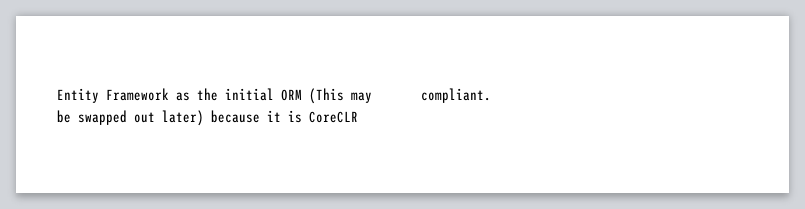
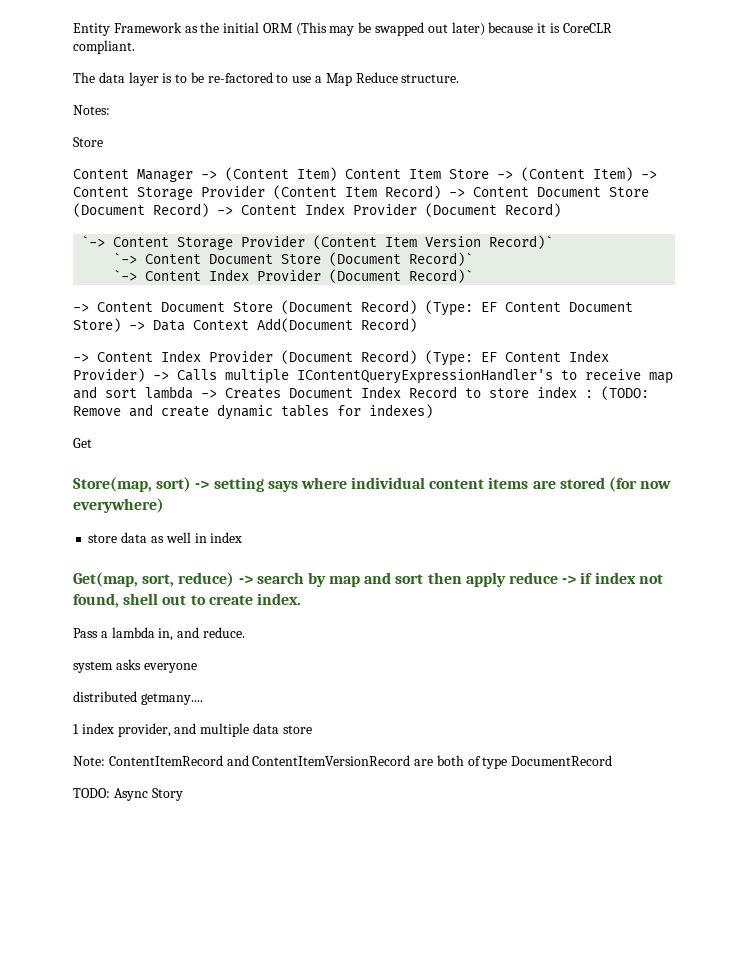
+ The data layer is to be re-factored to use a Map Reduce structure.
+ Notes:
+ Store
+ Content Manager -> (Content Item) Content Item Store -> (Content Item) -> Content Storage Provider (Content Item Record) -> Content Document Store (Document Record) -> Content Index Provider (Document Record)
+ `-> Content Storage Provider (Content Item Version Record)`
+ `-> Content Document Store (Document Record)`
+ `-> Content Index Provider (Document Record)`
+ -> Content Document Store (Document Record) (Type: EF Content Document Store) -> Data Context Add(Document Record)
+ -> Content Index Provider (Document Record) (Type: EF Content Index Provider) -> Calls multiple IContentQueryExpressionHandler's to receive map and sort lambda -> Creates Document Index Record to store index : (TODO: Remove and create dynamic tables for indexes)
+ Get
+ Store(map, sort) -> setting says where individual content items are stored (for now everywhere)
+ store data as well in index
+ Get(map, sort, reduce) -> search by map and sort then apply reduce -> if index not found, shell out to create index.
+ Pass a lambda in, and reduce.
+ system asks everyone
+ distributed getmany....
+ 1 index provider, and multiple data store
+ Note: ContentItemRecord and ContentItemVersionRecord are both of type DocumentRecord
+ TODO: Async Story

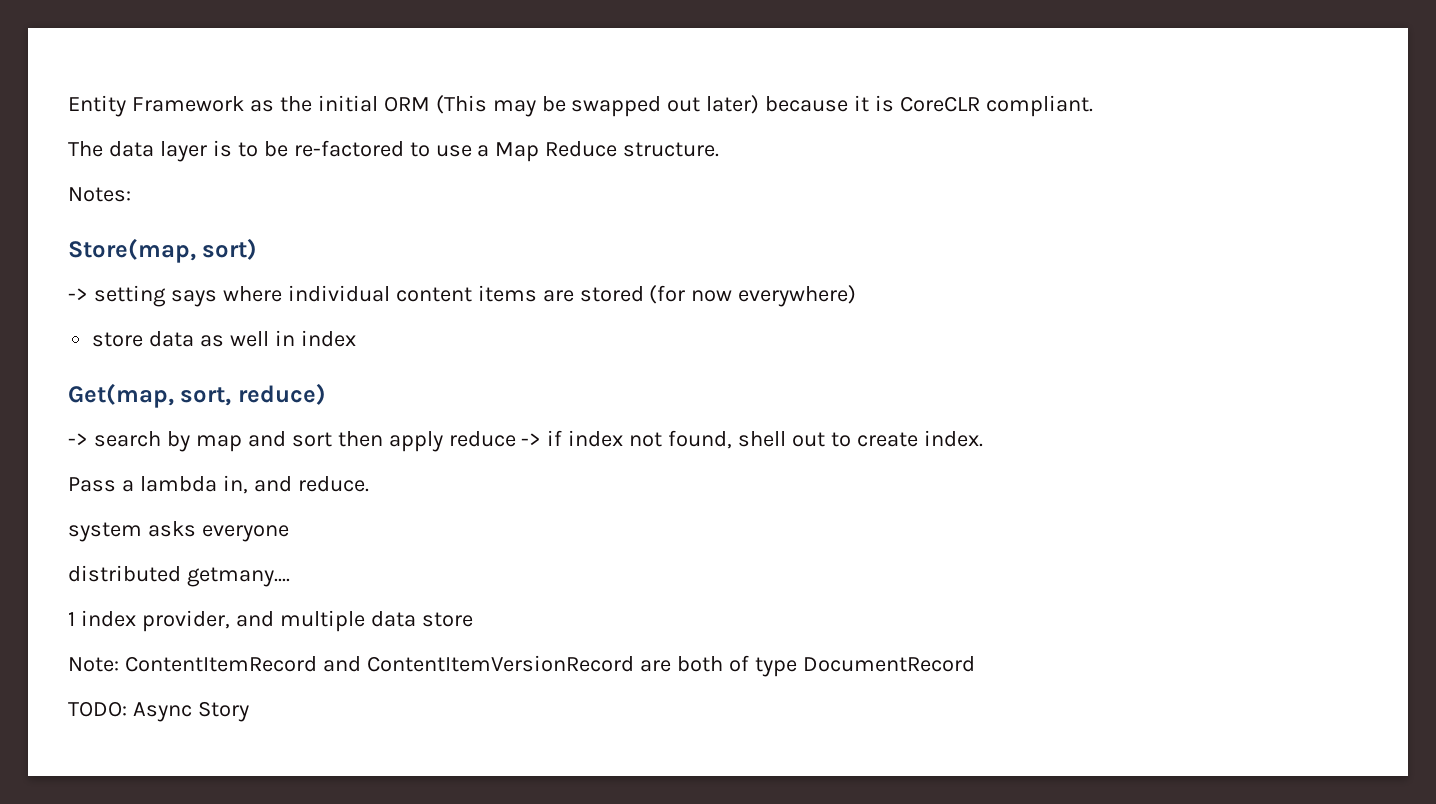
  Notes:
- Store
- Content Manager -> (Content Item) Content Item Store -> (Content Item) -> Content Storage Provider (Content Item Record) -> Content Document Store (Document Record) -> Content Index Provider (Document Record)
- `-> Content Storage Provider (Content Item Version Record)`
- `-> Content Document Store (Document Record)`
- `-> Content Index Provider (Document Record)`
- -> Content Document Store (Document Record) (Type: EF Content Document Store) -> Data Context Add(Document Record)
- -> Content Index Provider (Document Record) (Type: EF Content Index Provider) -> Calls multiple IContentQueryExpressionHandler's to receive map and sort lambda -> Creates Document Index Record to store index : (TODO: Remove and create dynamic tables for indexes)
- Get
- Store(map, sort) -> setting says where individual content items are stored (for now everywhere)
+ Store(map, sort)
+ -> setting says where individual content items are stored (for now everywhere)
- Get(map, sort, reduce) -> search by map and sort then apply reduce -> if index not found, shell out to create index.
+ Get(map, sort, reduce)
+ -> search by map and sort then apply reduce -> if index not found, shell out to create index.

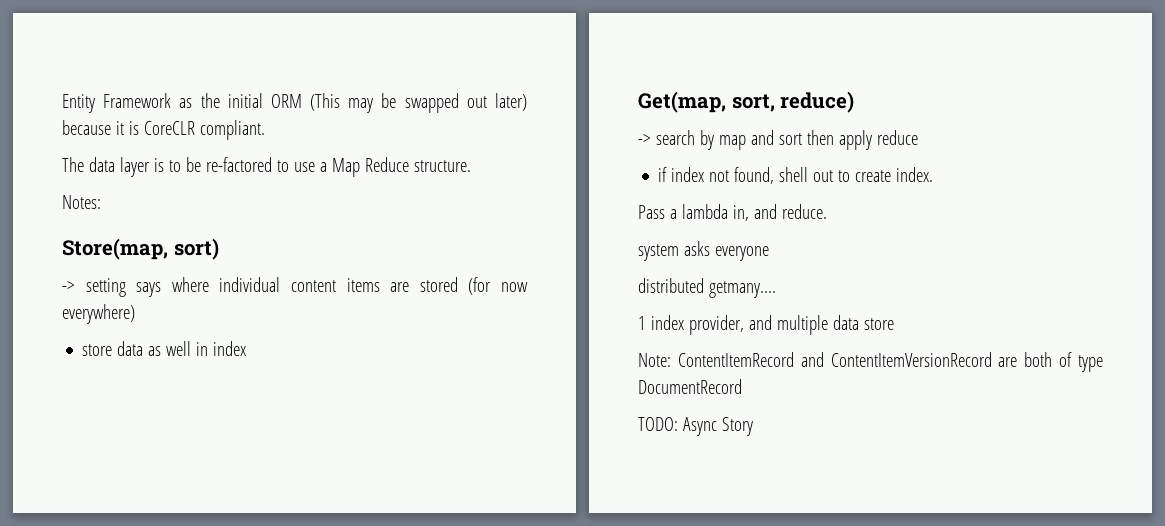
- -> search by map and sort then apply reduce -> if index not found, shell out to create index.
+ -> search by map and sort then apply reduce
+ if index not found, shell out to create index.

